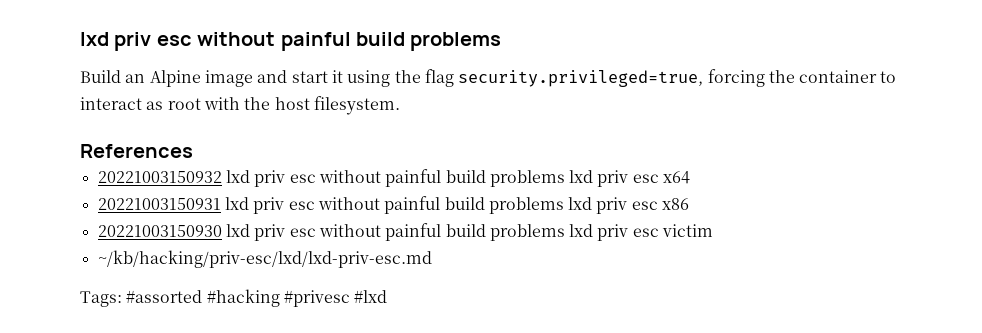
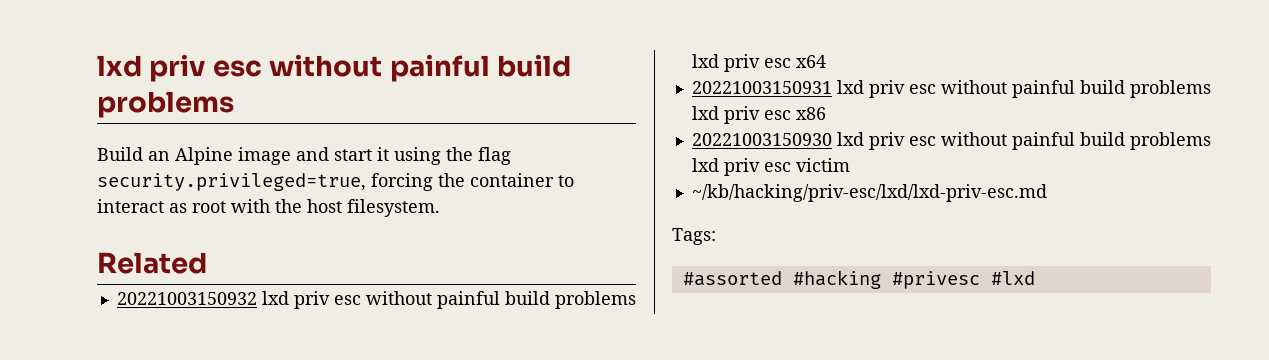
- References
+ Related
- Tags: #assorted #hacking #privesc #lxd
+ Tags:
+ #assorted #hacking #privesc #lxd

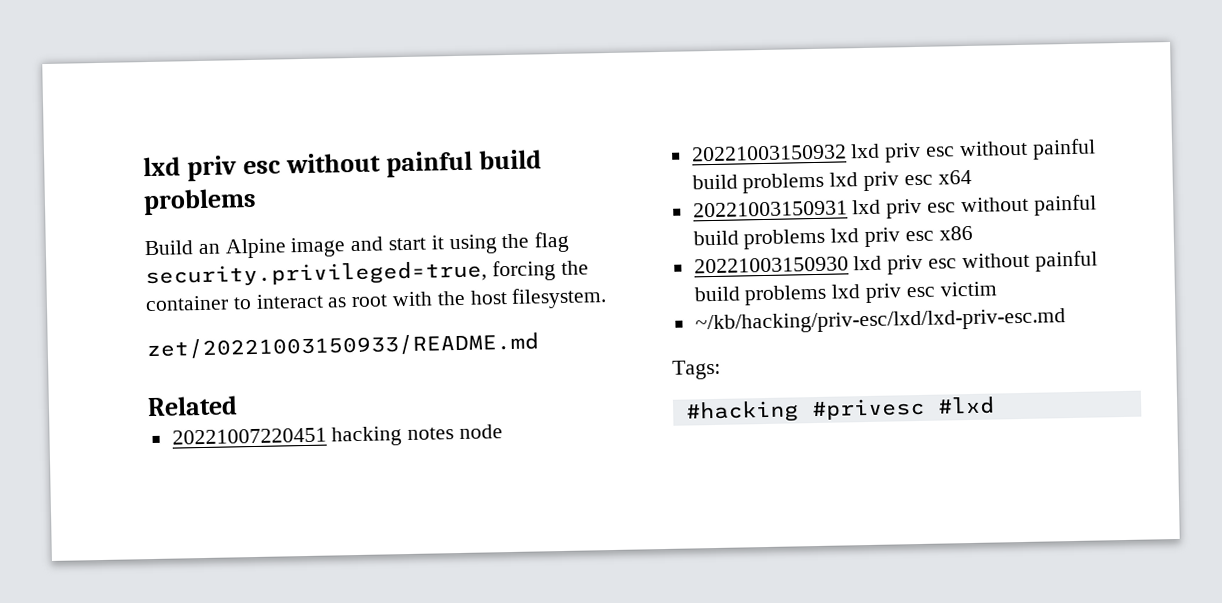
+ zet/20221003150933/README.md
+ 20221007220451 hacking notes node
- #assorted #hacking #privesc #lxd
+ #hacking #privesc #lxd

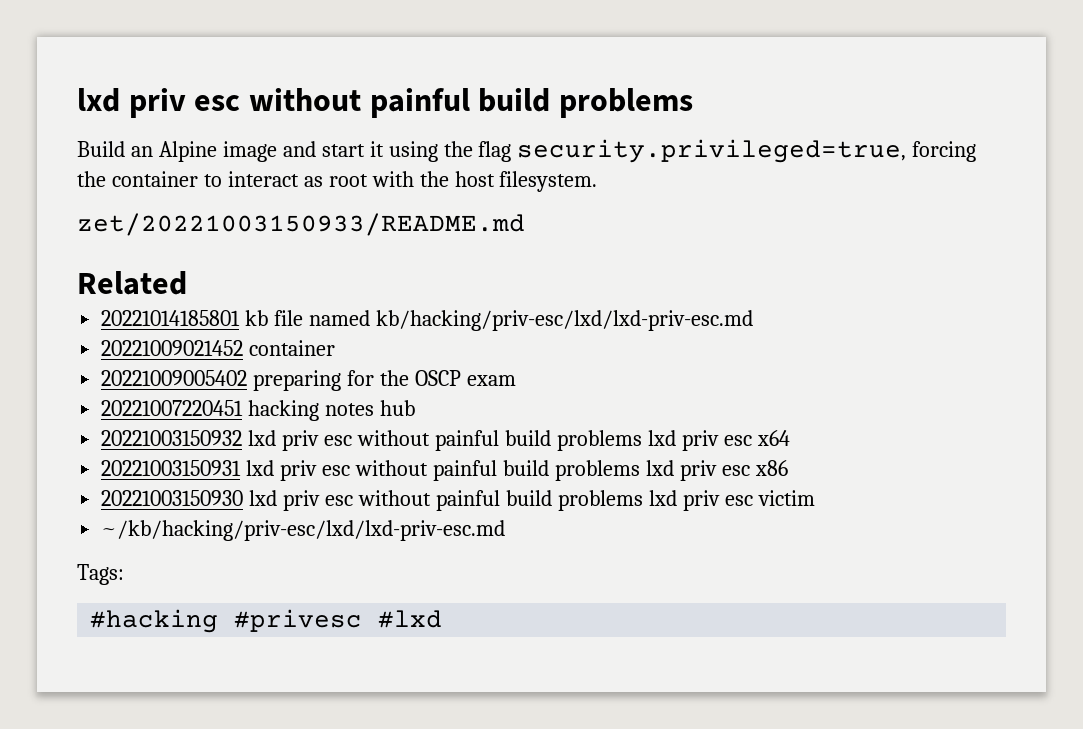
+ 20221014185801 kb file named kb/hacking/priv-esc/lxd/lxd-priv-esc.md
+ 20221009021452 container
+ 20221009005402 preparing for the OSCP exam
- 20221007220451 hacking notes node
+ 20221007220451 hacking notes hub

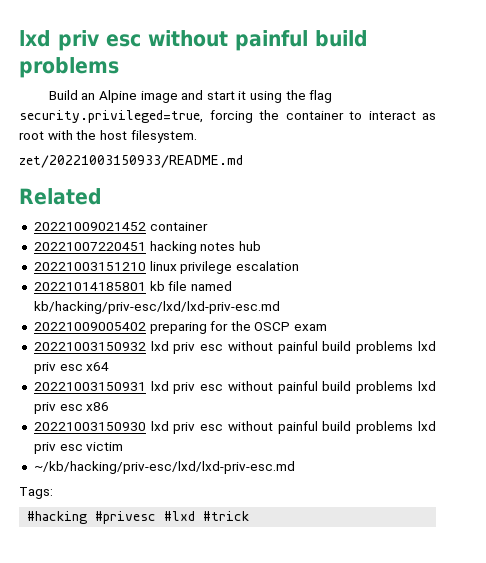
+ 20221009021452 container
+ 20221007220451 hacking notes hub
+ 20221003151210 linux privilege escalation
- 20221009021452 container
- 20221007220451 hacking notes hub
- #hacking #privesc #lxd
+ #hacking #privesc #lxd #trick

